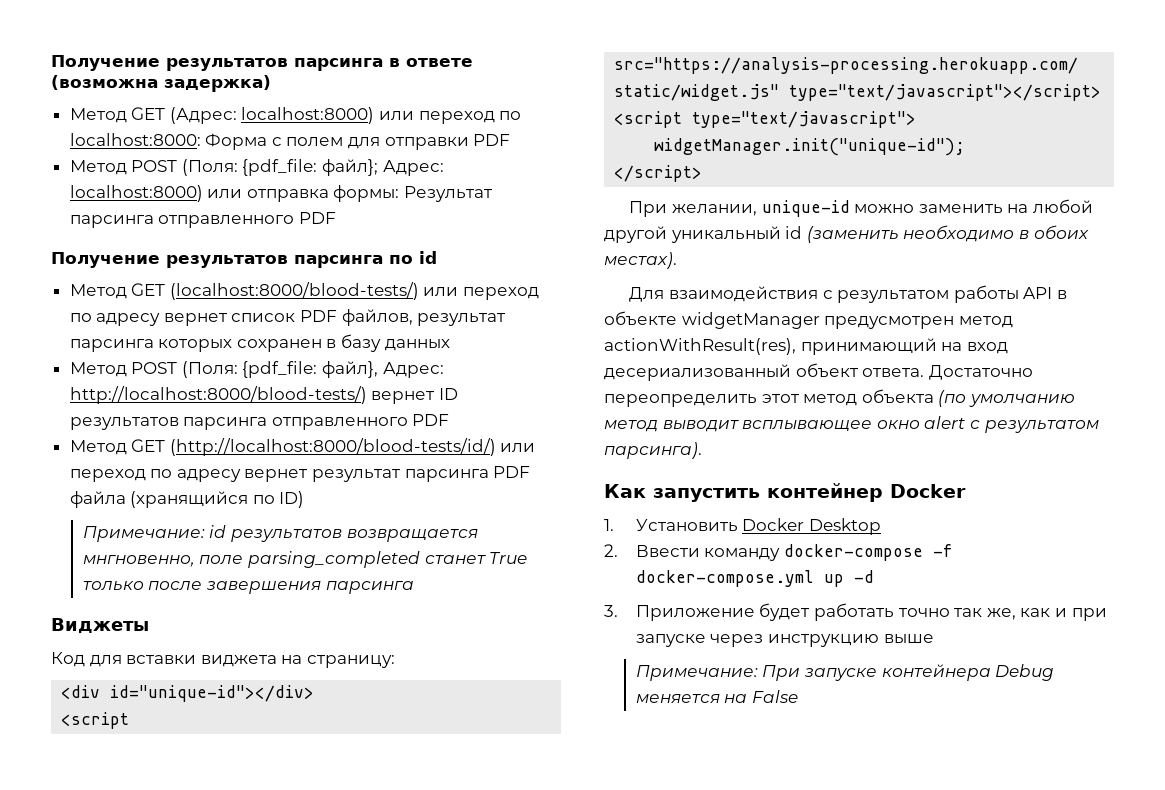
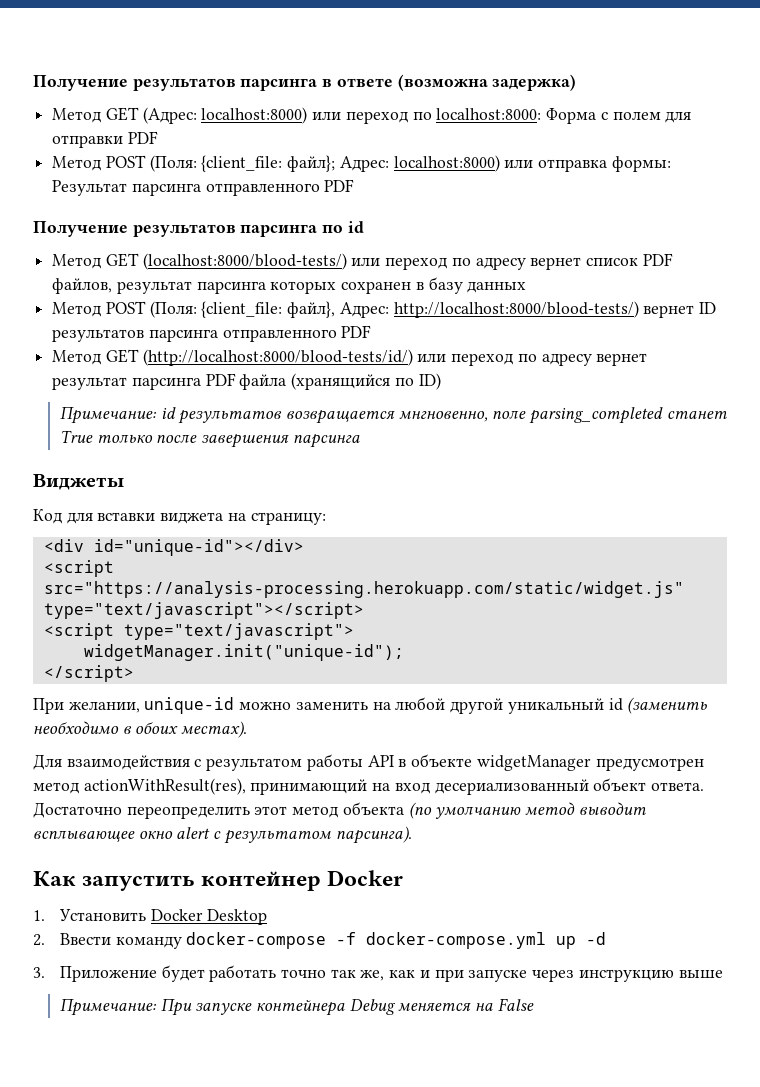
- Метод POST (Поля: {pdf_file: файл}; Адрес: localhost:8000) или отправка формы: Результат парсинга отправленного PDF
+ Метод POST (Поля: {client_file: файл}; Адрес: localhost:8000) или отправка формы: Результат парсинга отправленного PDF
- Метод POST (Поля: {pdf_file: файл}, Адрес: http://localhost:8000/blood-tests/) вернет ID результатов парсинга отправленного PDF
+ Метод POST (Поля: {client_file: файл}, Адрес: http://localhost:8000/blood-tests/) вернет ID результатов парсинга отправленного PDF

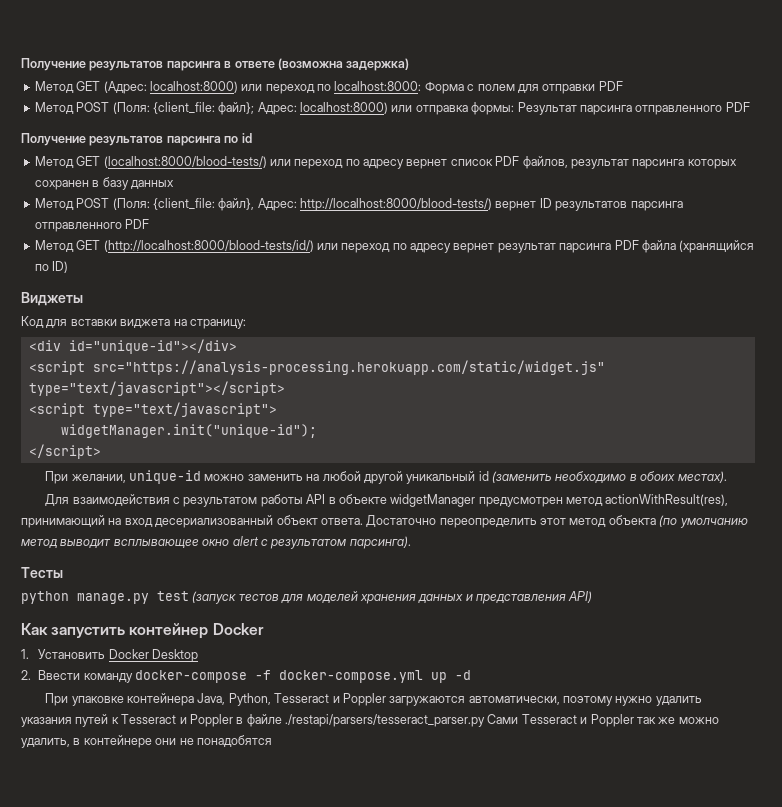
- Примечание: id результатов возвращается мнгновенно, поле parsing_completed станет True только после завершения парсинга
+ Тесты
+ python manage.py test (запуск тестов для моделей хранения данных и представления API)
- 3. Приложение будет работать точно так же, как и при запуске через инструкцию выше
- Примечание: При запуске контейнера Debug меняется на False
+ При упаковке контейнера Java, Python, Tesseract и Poppler загружаются автоматически, поэтому нужно удалить указания путей к Tesseract и Poppler в файле ./restapi/parsers/tesseract_parser.py Сами Tesseract и Poppler так же можно удалить, в контейнере они не понадобятся

